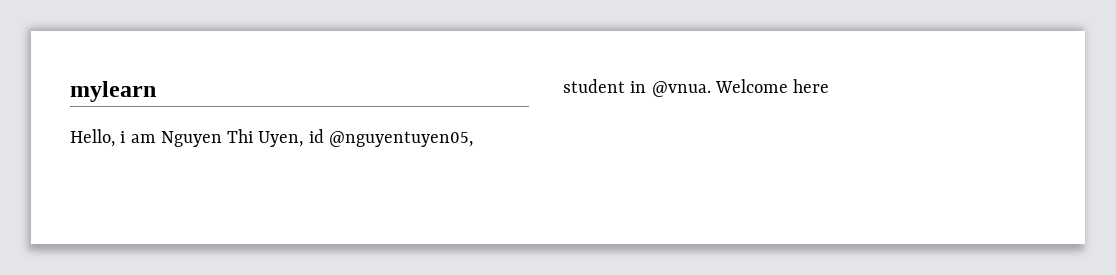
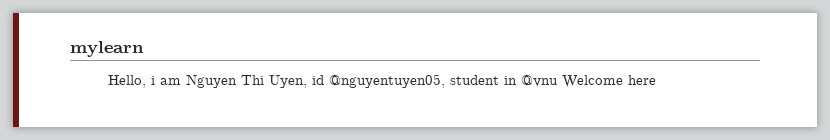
- Hello, i am Nguyen Thi Uyen, id @nguyentuyen05, student in @vnua. Welcome here
+ Hello, i am Nguyen Thi Uyen, id @nguyentuyen05, student in @vnu Welcome here

